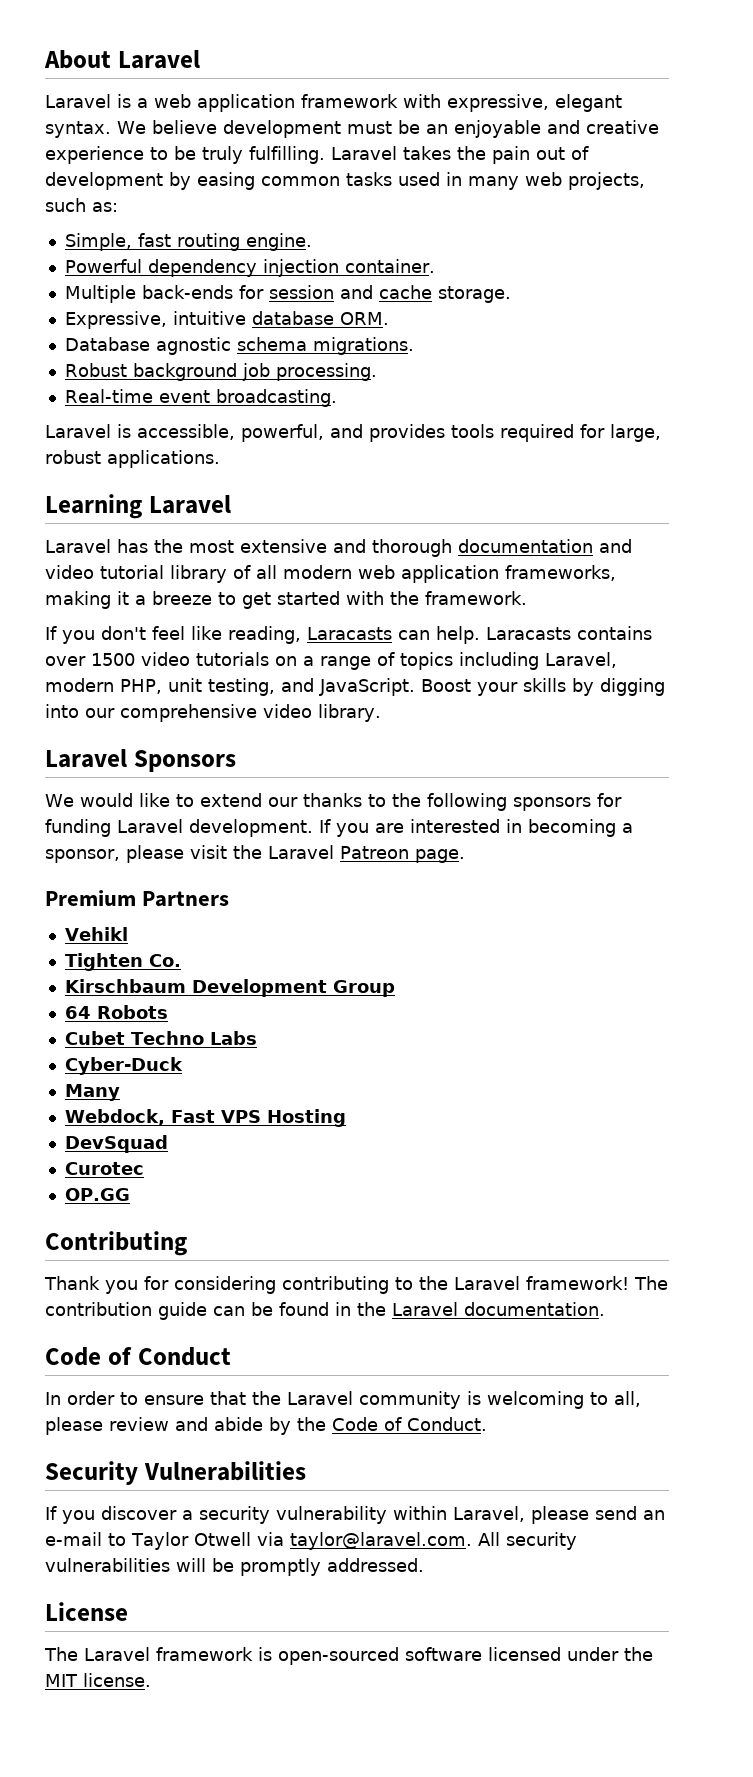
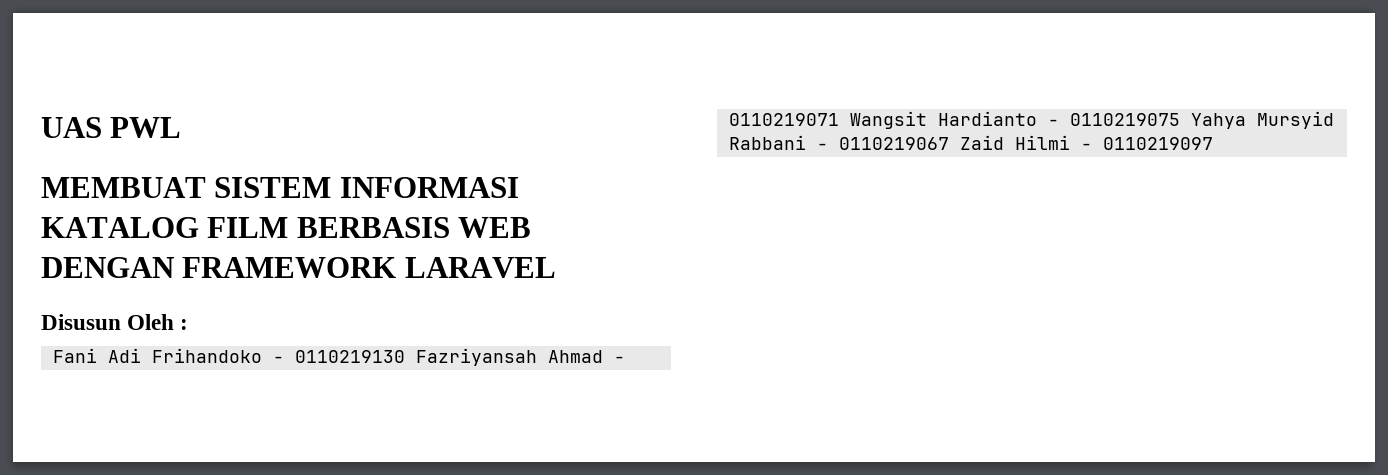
- About Laravel
- Laravel is a web application framework with expressive, elegant syntax. We believe development must be an enjoyable and creative experience to be truly fulfilling. Laravel takes the pain out of development by easing common tasks used in many web projects, such as:
- Simple, fast routing engine.
- Powerful dependency injection container.
- Multiple back-ends for session and cache storage.
- Expressive, intuitive database ORM.
- Database agnostic schema migrations.
- Robust background job processing.
- Real-time event broadcasting.
- Laravel is accessible, powerful, and provides tools required for large, robust applications.
- Learning Laravel
- Laravel has the most extensive and thorough documentation and video tutorial library of all modern web application frameworks, making it a breeze to get started with the framework.
- If you don't feel like reading, Laracasts can help. Laracasts contains over 1500 video tutorials on a range of topics including Laravel, modern PHP, unit testing, and JavaScript. Boost your skills by digging into our comprehensive video library.
- Laravel Sponsors
- We would like to extend our thanks to the following sponsors for funding Laravel development. If you are interested in becoming a sponsor, please visit the Laravel Patreon page.
- Premium Partners
- Vehikl
- Tighten Co.
- Kirschbaum Development Group
- 64 Robots
- Cubet Techno Labs
- Cyber-Duck
- Many
- Webdock, Fast VPS Hosting
- DevSquad
- Curotec
- OP.GG
- Contributing
- Thank you for considering contributing to the Laravel framework! The contribution guide can be found in the Laravel documentation.
- Code of Conduct
- In order to ensure that the Laravel community is welcoming to all, please review and abide by the Code of Conduct.
- Security Vulnerabilities
- If you discover a security vulnerability within Laravel, please send an e-mail to Taylor Otwell via taylor@laravel.com. All security vulnerabilities will be promptly addressed.
- License
- The Laravel framework is open-sourced software licensed under the MIT license.
+ UAS PWL
+ MEMBUAT SISTEM INFORMASI KATALOG FILM BERBASIS WEB DENGAN FRAMEWORK LARAVEL
+ Disusun Oleh :
+ Fani Adi Frihandoko - 0110219130 Fazriyansah Ahmad - 0110219071 Wangsit Hardianto - 0110219075 Yahya Mursyid Rabbani - 0110219067 Zaid Hilmi - 0110219097

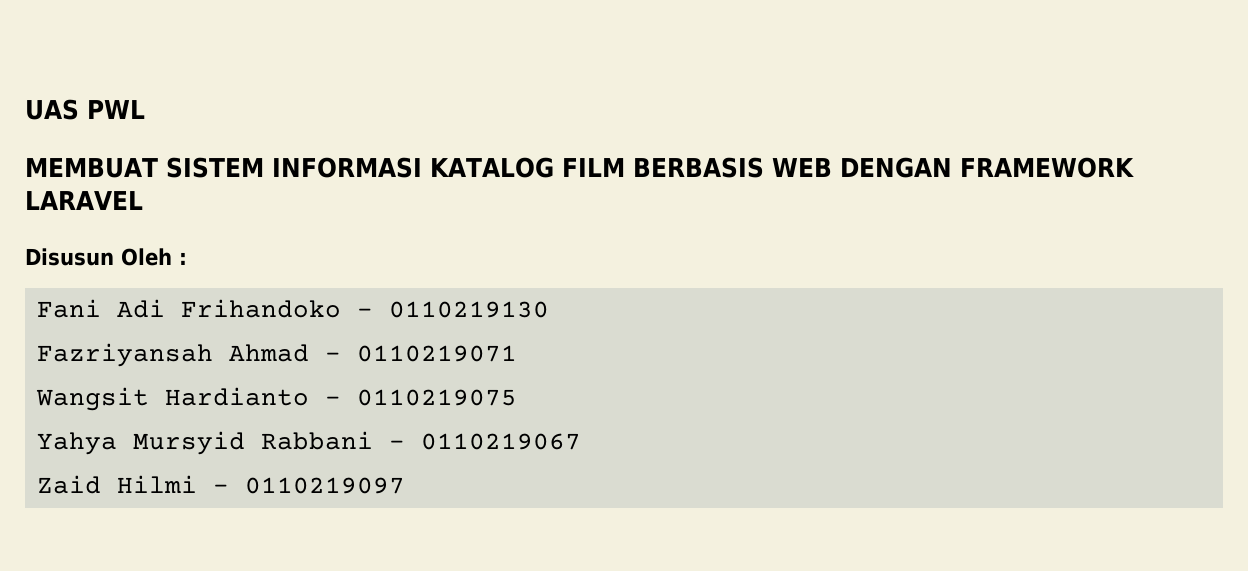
- Fani Adi Frihandoko - 0110219130 Fazriyansah Ahmad - 0110219071 Wangsit Hardianto - 0110219075 Yahya Mursyid Rabbani - 0110219067 Zaid Hilmi - 0110219097
+ Fani Adi Frihandoko - 0110219130
+ Fazriyansah Ahmad - 0110219071
+ Wangsit Hardianto - 0110219075
+ Yahya Mursyid Rabbani - 0110219067
+ Zaid Hilmi - 0110219097

